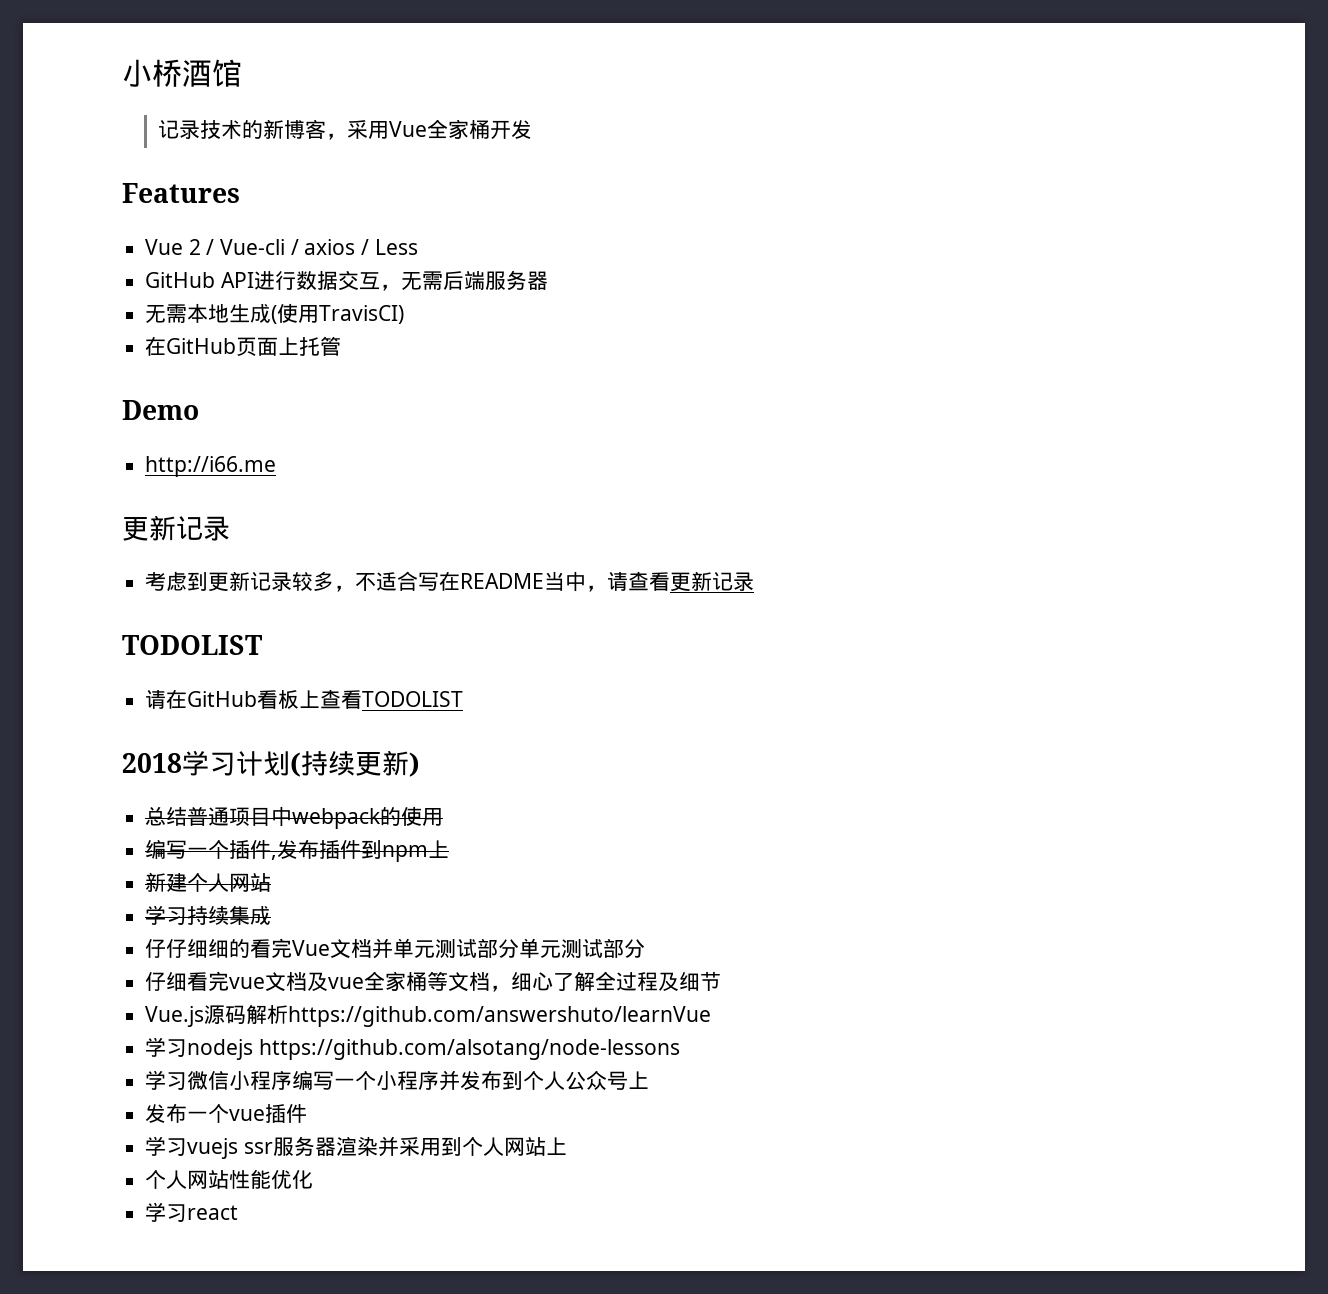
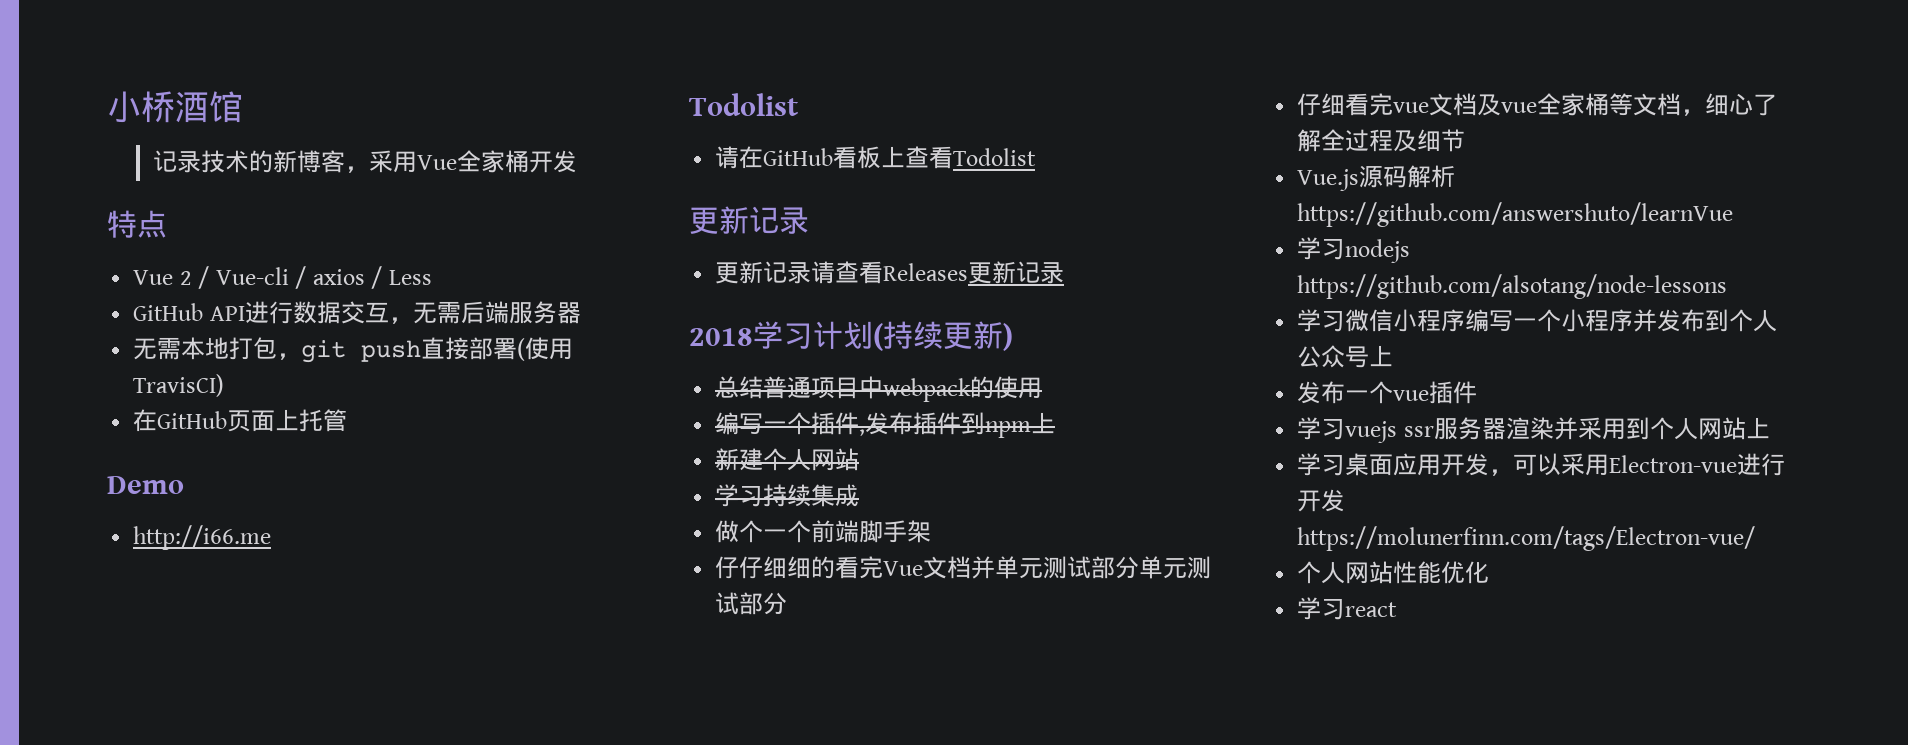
- Features
+ 特点
- 无需本地生成(使用TravisCI)
+ 无需本地打包，git push直接部署(使用TravisCI)
  http://i66.me
- 更新记录
- 考虑到更新记录较多，不适合写在README当中，请查看更新记录
- TODOLIST
+ Todolist
- 请在GitHub看板上查看TODOLIST
+ 请在GitHub看板上查看Todolist
+ 更新记录
+ 更新记录请查看Releases更新记录
+ 做个一个前端脚手架
+ 学习桌面应用开发，可以采用Electron-vue进行开发https://molunerfinn.com/tags/Electron-vue/

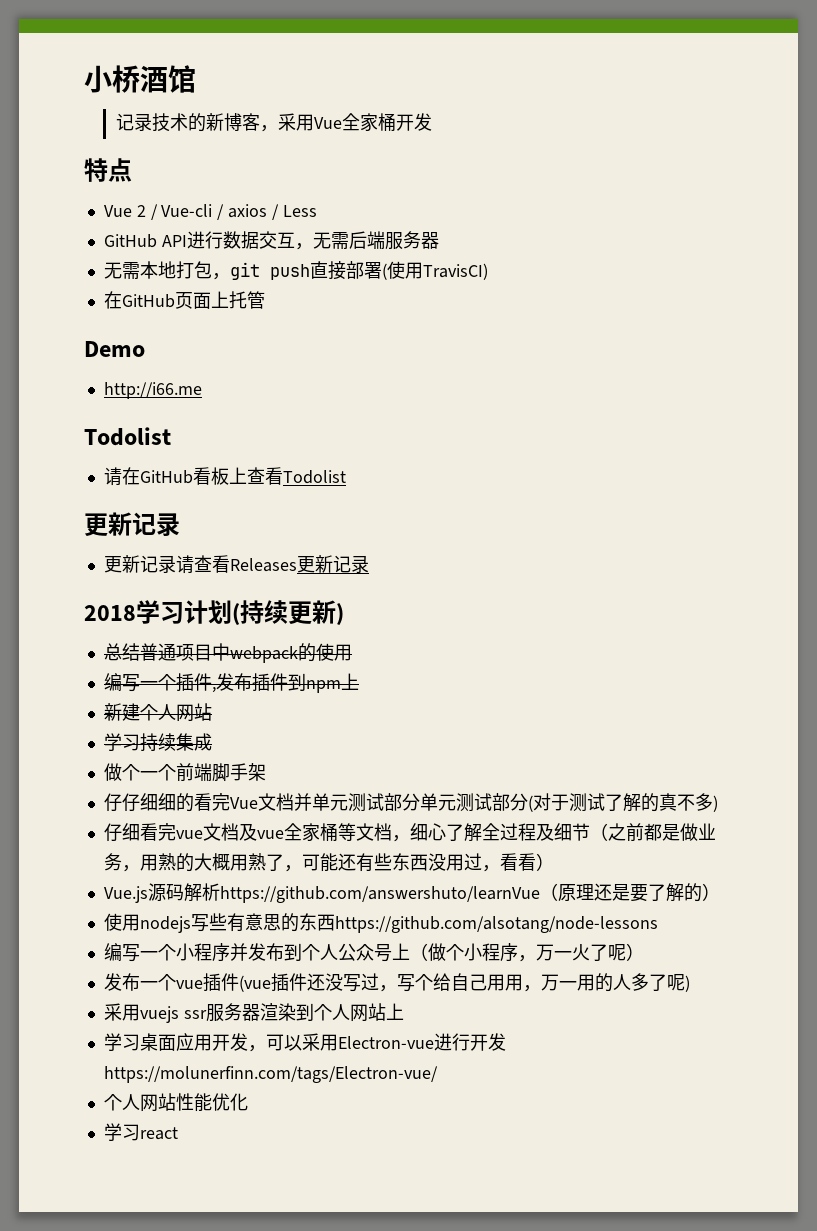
- 仔仔细细的看完Vue文档并单元测试部分单元测试部分
+ 仔仔细细的看完Vue文档并单元测试部分单元测试部分(对于测试了解的真不多)
- 仔细看完vue文档及vue全家桶等文档，细心了解全过程及细节
- Vue.js源码解析https://github.com/answershuto/learnVue
- 学习nodejs https://github.com/alsotang/node-lessons
- 学习微信小程序编写一个小程序并发布到个人公众号上
- 发布一个vue插件
- 学习vuejs ssr服务器渲染并采用到个人网站上
+ 仔细看完vue文档及vue全家桶等文档，细心了解全过程及细节（之前都是做业务，用熟的大概用熟了，可能还有些东西没用过，看看）
+ Vue.js源码解析https://github.com/answershuto/learnVue（原理还是要了解的）
+ 使用nodejs写些有意思的东西https://github.com/alsotang/node-lessons
+ 编写一个小程序并发布到个人公众号上（做个小程序，万一火了呢）
+ 发布一个vue插件(vue插件还没写过，写个给自己用用，万一用的人多了呢)
+ 采用vuejs ssr服务器渲染到个人网站上

